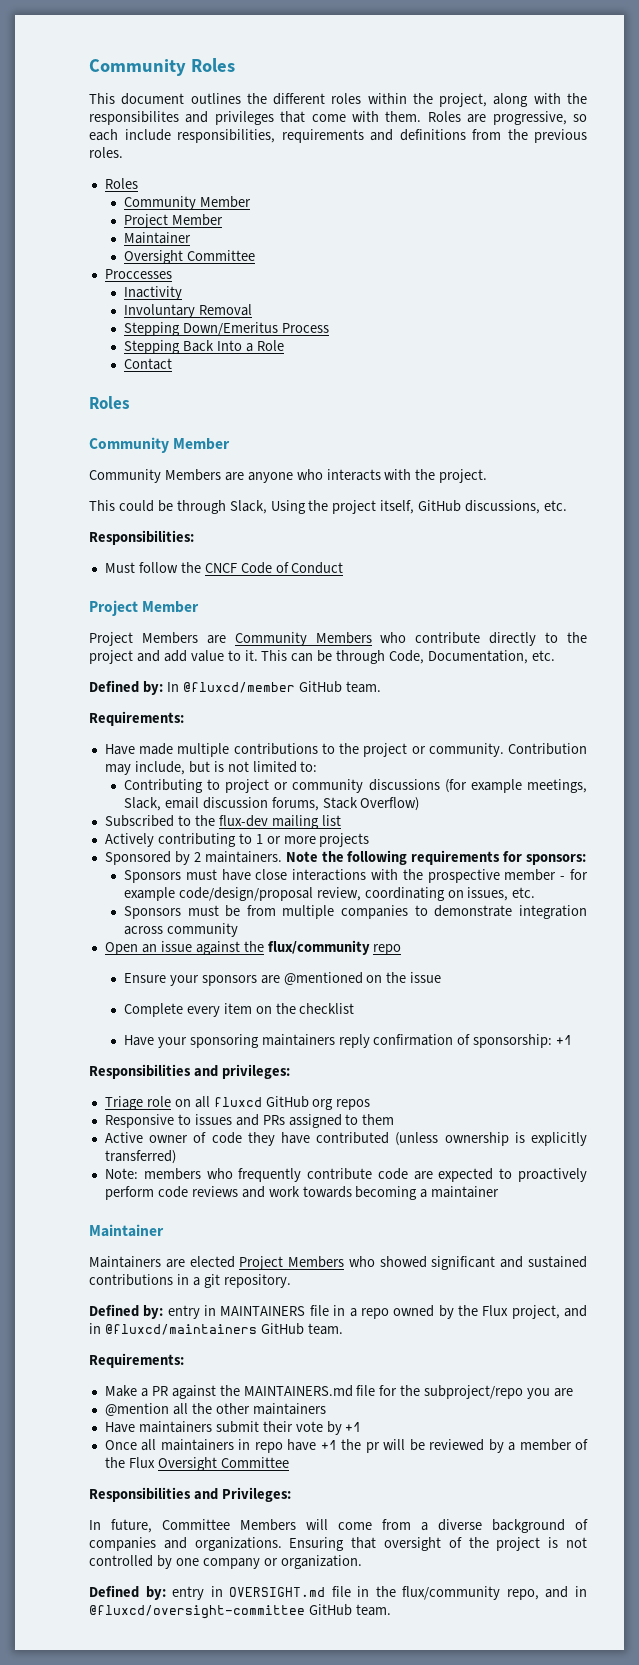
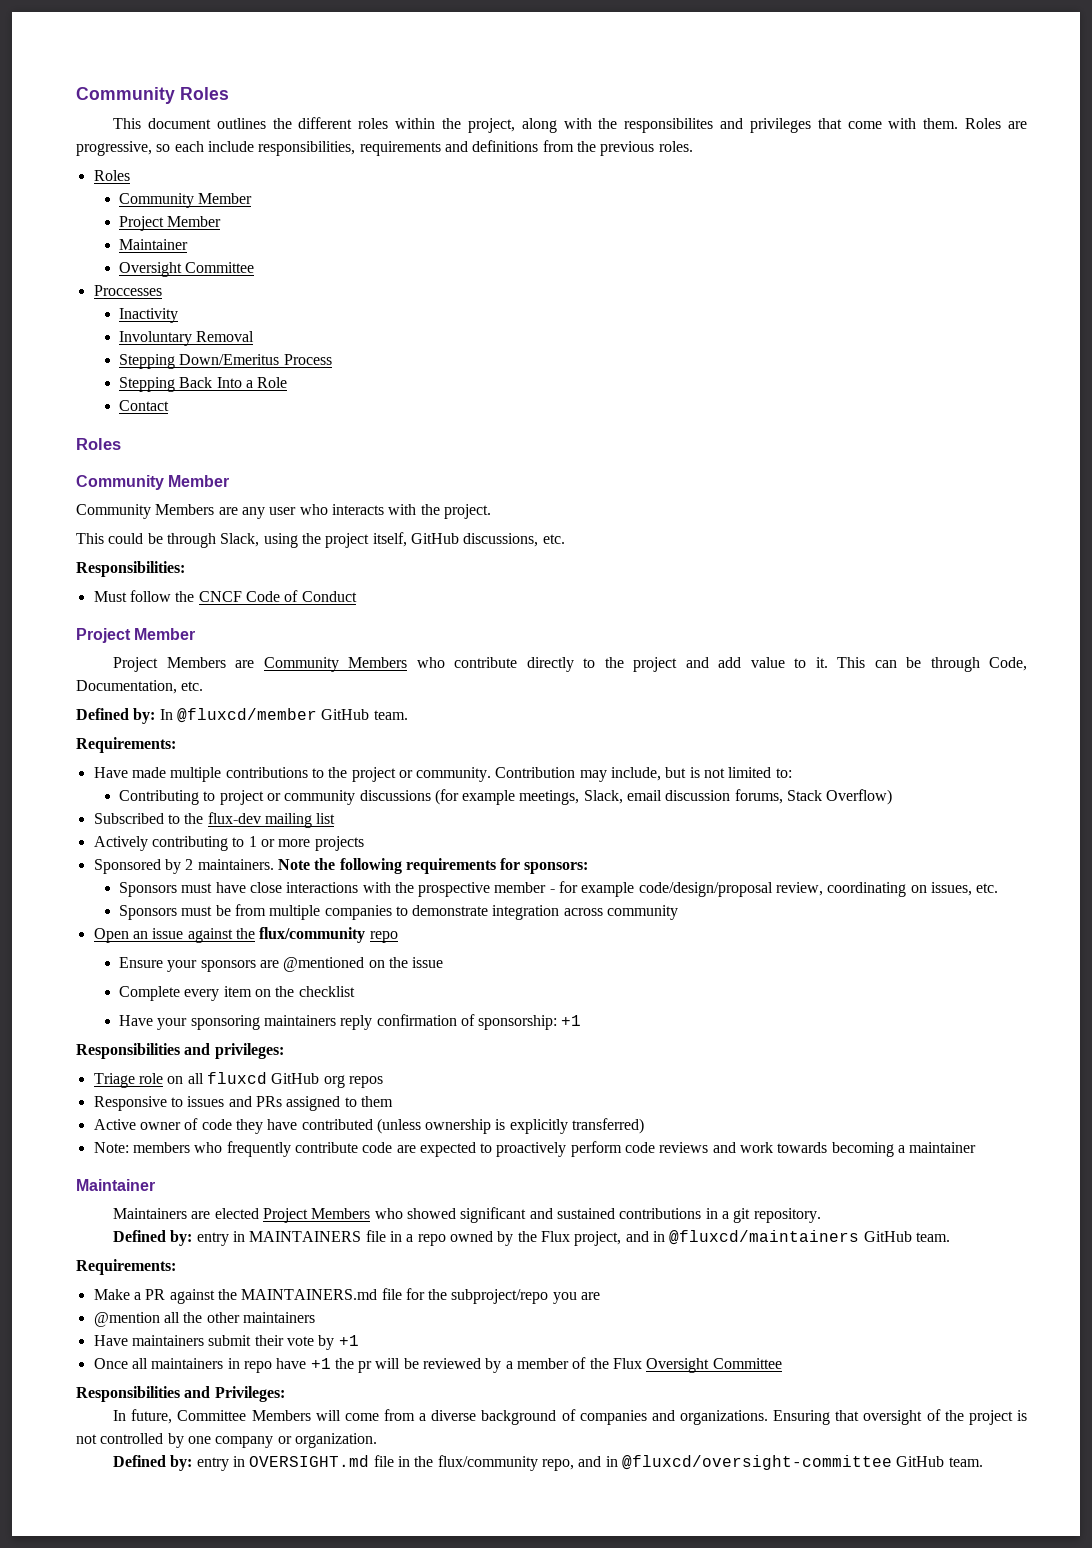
- Community Members are anyone who interacts with the project.
+ Community Members are any user who interacts with the project.
- This could be through Slack, Using the project itself, GitHub discussions, etc.
+ This could be through Slack, using the project itself, GitHub discussions, etc.

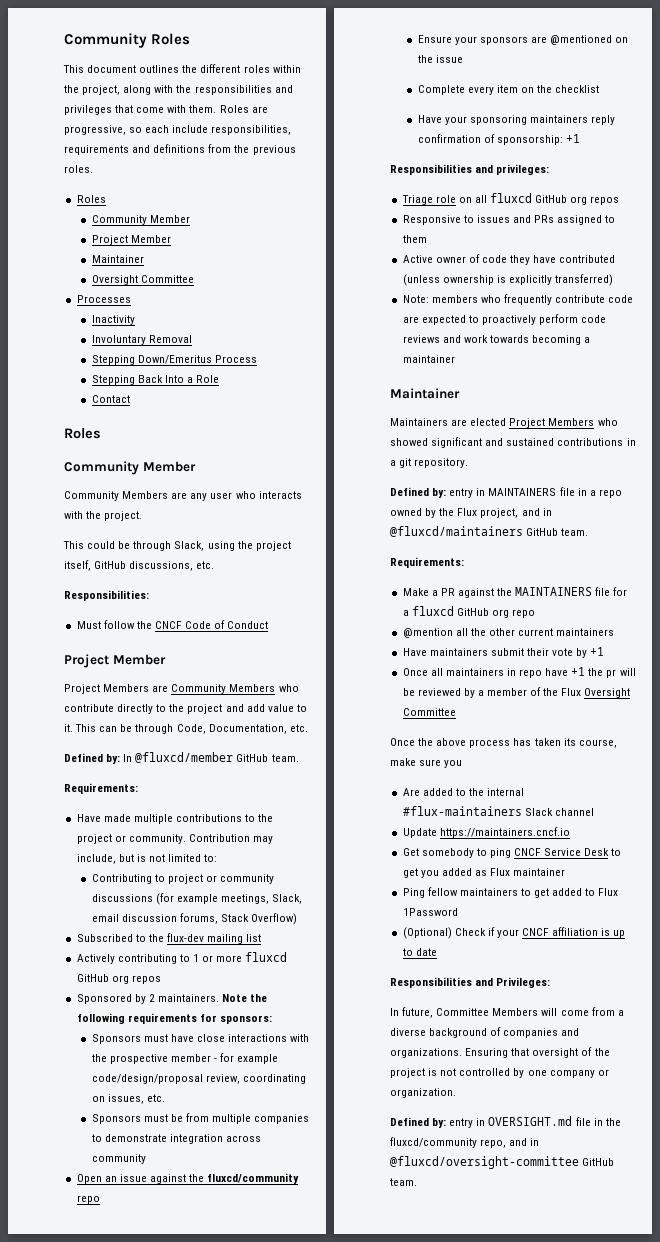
- This document outlines the different roles within the project, along with the responsibilites and privileges that come with them.
+ This document outlines the different roles within the project, along with the responsibilities and privileges that come with them.
- Proccesses
+ Processes
- Actively contributing to 1 or more projects
+ Actively contributing to 1 or more fluxcd GitHub org repos
- Open an issue against the flux/community repo
+ Open an issue against the fluxcd/community repo
- Make a PR against the MAINTAINERS.md file for the subproject/repo you are
+ Make a PR against the MAINTAINERS file for a fluxcd GitHub org repo
- @mention all the other maintainers
+ @mention all the other current maintainers
+ Once the above process has taken its course, make sure you
+ Are added to the internal #flux-maintainers Slack channel
+ Update https://maintainers.cncf.io
+ Get somebody to ping CNCF Service Desk to get you added as Flux maintainer
+ Ping fellow maintainers to get added to Flux 1Password
+ (Optional) Check if your CNCF affiliation is up to date
- Defined by: entry in OVERSIGHT.md file in the flux/community repo, and in @fluxcd/oversight-committee GitHub team.
+ Defined by: entry in OVERSIGHT.md file in the fluxcd/community repo, and in @fluxcd/oversight-committee GitHub team.

